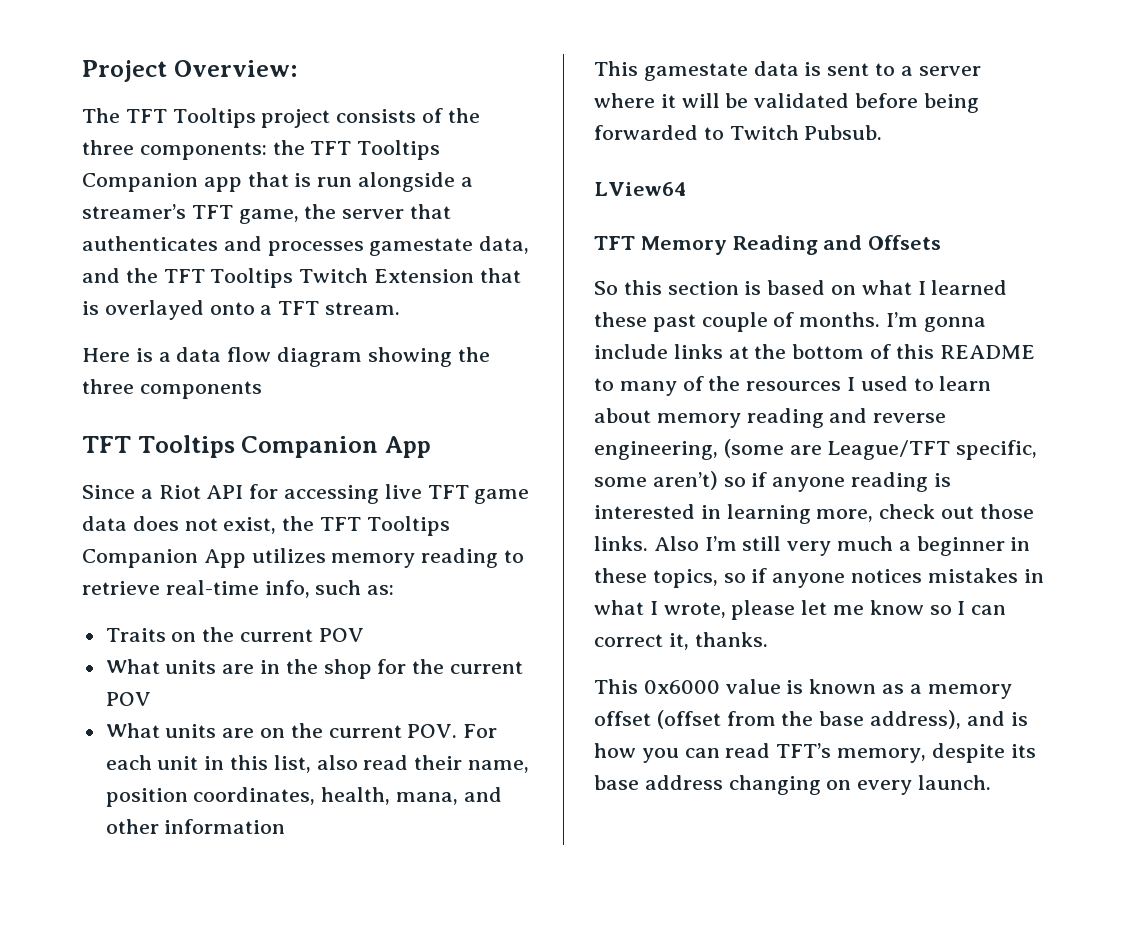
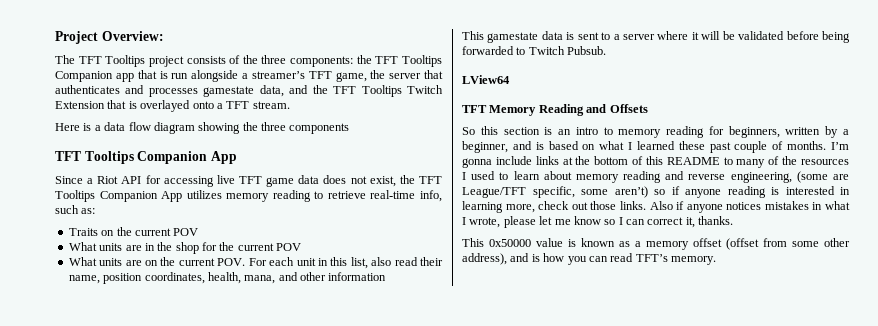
- So this section is based on what I learned these past couple of months.
+ So this section is an intro to memory reading for beginners, written by a beginner, and is based on what I learned these past couple of months.
- Also I’m still very much a beginner in these topics, so if anyone notices mistakes in what I wrote, please let me know so I can correct it, thanks.
+ Also if anyone notices mistakes in what I wrote, please let me know so I can correct it, thanks.
- This 0x6000 value is known as a memory offset (offset from the base address), and is how you can read TFT’s memory, despite its base address changing on every launch.
+ This 0x50000 value is known as a memory offset (offset from some other address), and is how you can read TFT’s memory.

